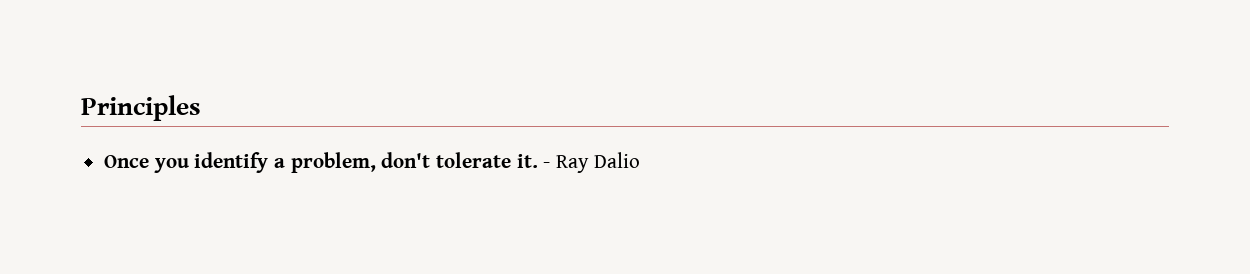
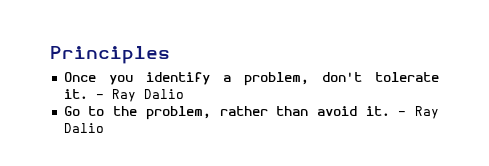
+ Go to the problem, rather than avoid it. - Ray Dalio

